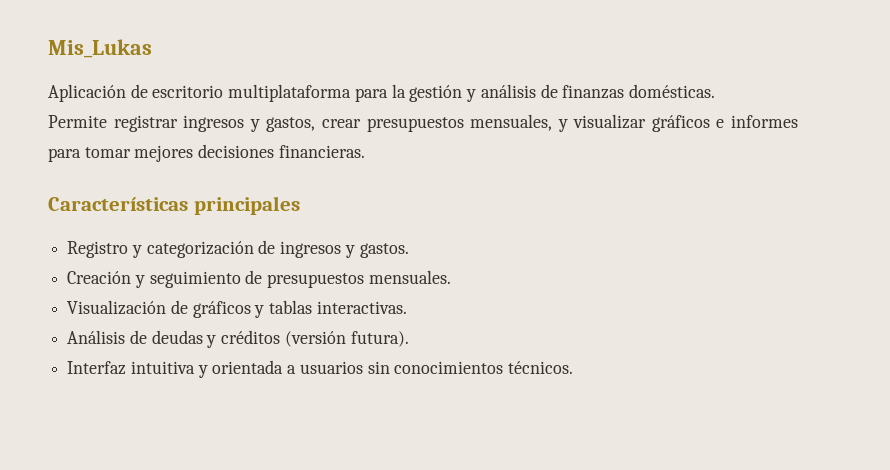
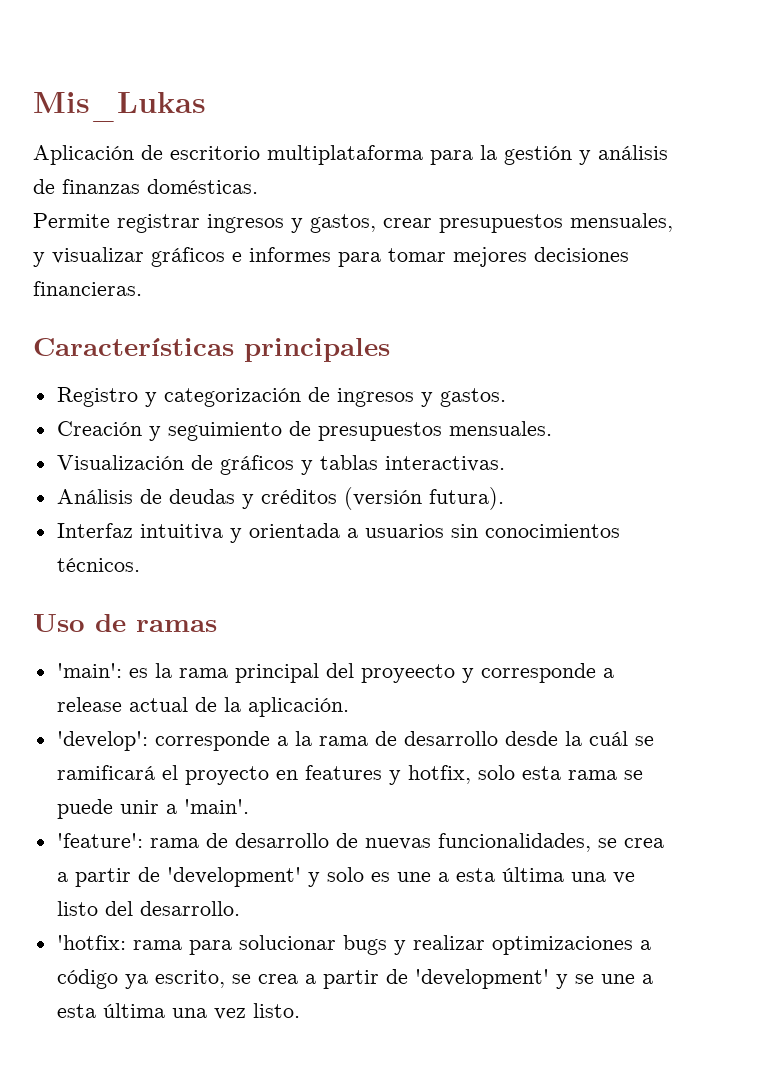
+ Uso de ramas
+ 'main': es la rama principal del proyeecto y corresponde a release actual de la aplicación.
+ 'develop': corresponde a la rama de desarrollo desde la cuál se ramificará el proyecto en features y hotfix, solo esta rama se puede unir a 'main'.
+ 'feature': rama de desarrollo de nuevas funcionalidades, se crea a partir de 'development' y solo es une a esta última una ve listo del desarrollo.
+ 'hotfix: rama para solucionar bugs y realizar optimizaciones a código ya escrito, se crea a partir de 'development' y se une a esta última una vez listo.

